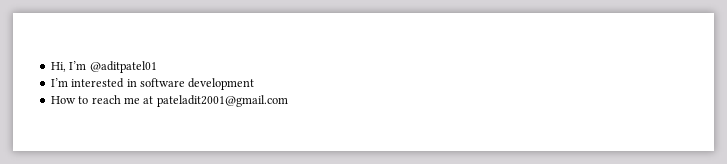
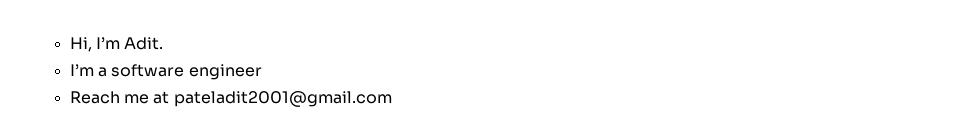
- Hi, I’m @aditpatel01
- I’m interested in software development
- How to reach me at pateladit2001@gmail.com
+ Hi, I’m Adit.
+ I’m a software engineer
+ Reach me at pateladit2001@gmail.com

